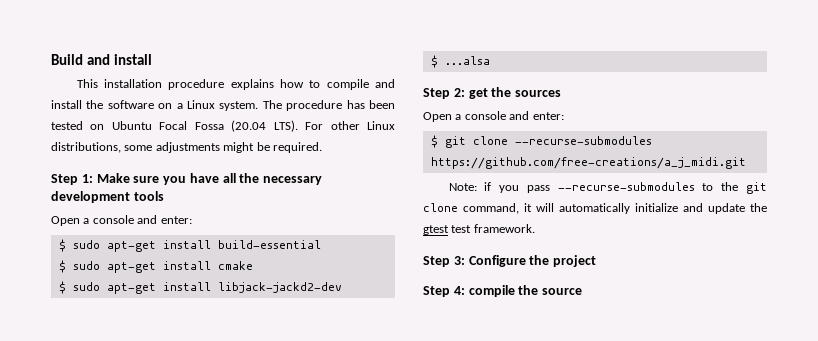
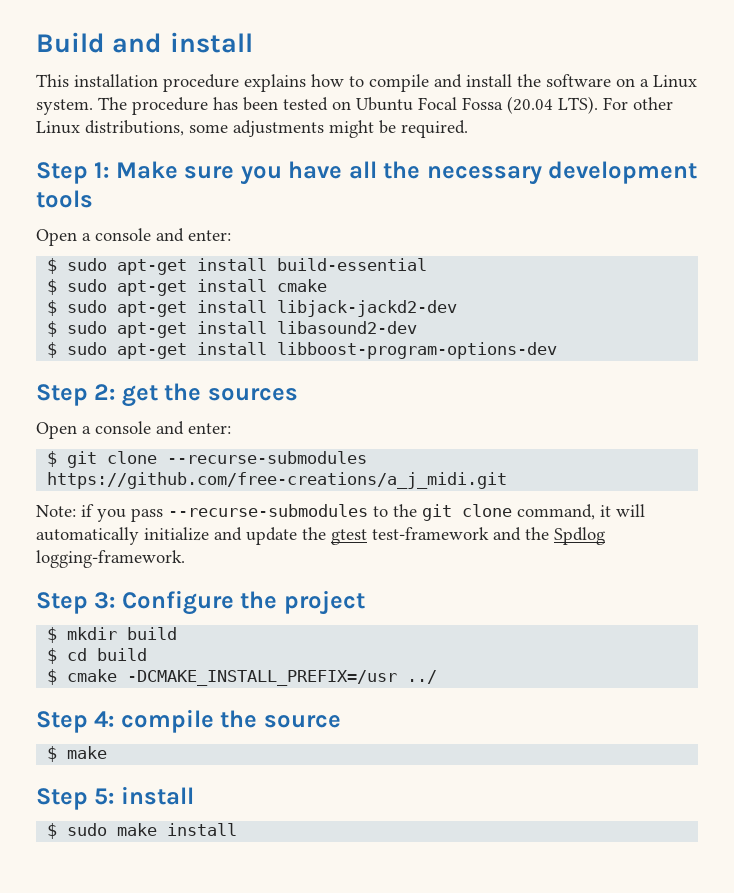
- $ ...alsa
+ $ sudo apt-get install libasound2-dev
+ $ sudo apt-get install libboost-program-options-dev
- Note: if you pass --recurse-submodules to the git clone command, it will automatically initialize and update the gtest test framework.
+ Note: if you pass --recurse-submodules to the git clone command, it will automatically initialize and update the gtest test-framework and the Spdlog logging-framework.
+ $ mkdir build
+ $ cd build
+ $ cmake -DCMAKE_INSTALL_PREFIX=/usr ../
+ $ make
+ Step 5: install
+ $ sudo make install

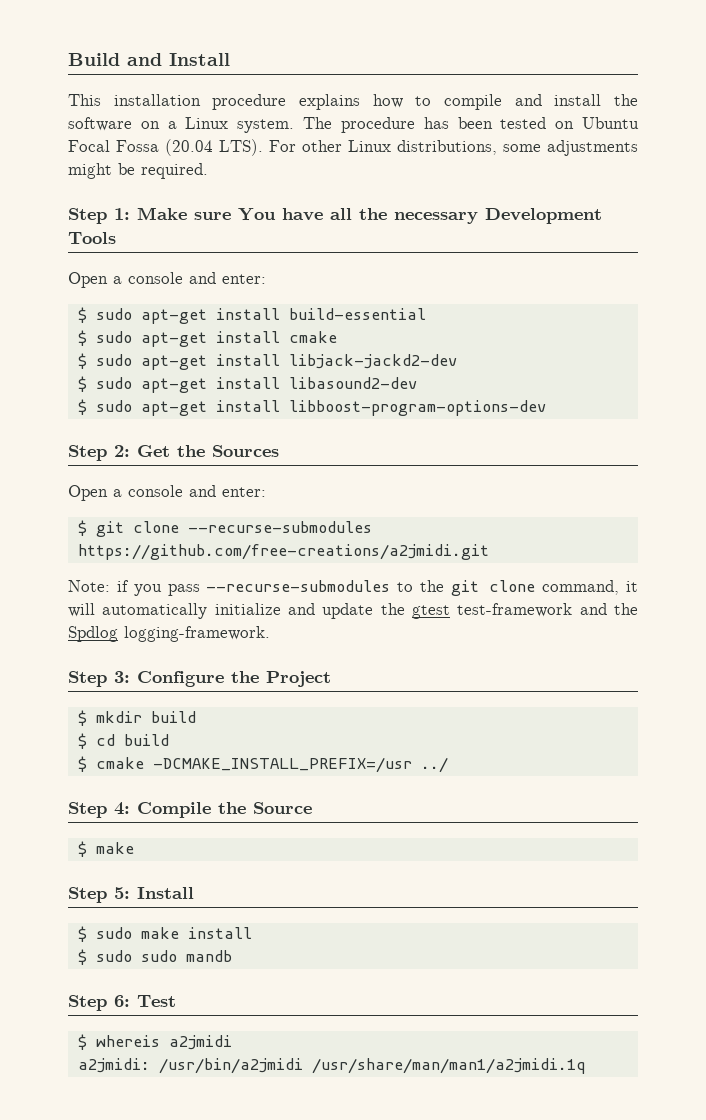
- Build and install
+ Build and Install
- Step 1: Make sure you have all the necessary development tools
+ Step 1: Make sure You have all the necessary Development Tools
- Step 2: get the sources
+ Step 2: Get the Sources
- $ git clone --recurse-submodules https://github.com/free-creations/a_j_midi.git
+ $ git clone --recurse-submodules https://github.com/free-creations/a2jmidi.git
- Step 3: Configure the project
+ Step 3: Configure the Project
- Step 4: compile the source
+ Step 4: Compile the Source
- Step 5: install
+ Step 5: Install
+ $ sudo sudo mandb
+ Step 6: Test
+ $ whereis a2jmidi
+ a2jmidi: /usr/bin/a2jmidi /usr/share/man/man1/a2jmidi.1q

